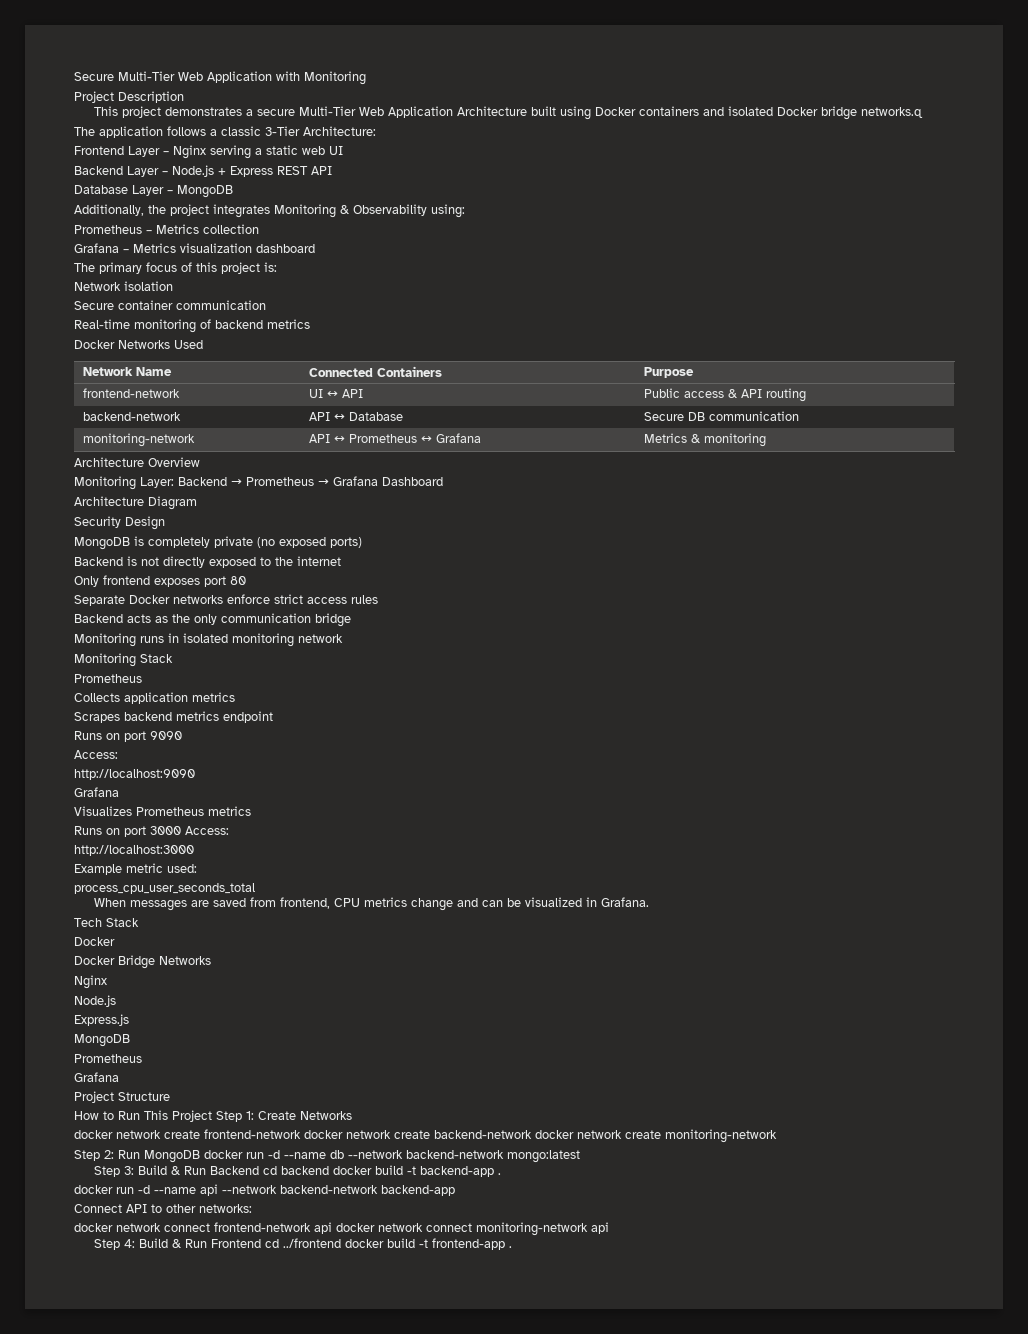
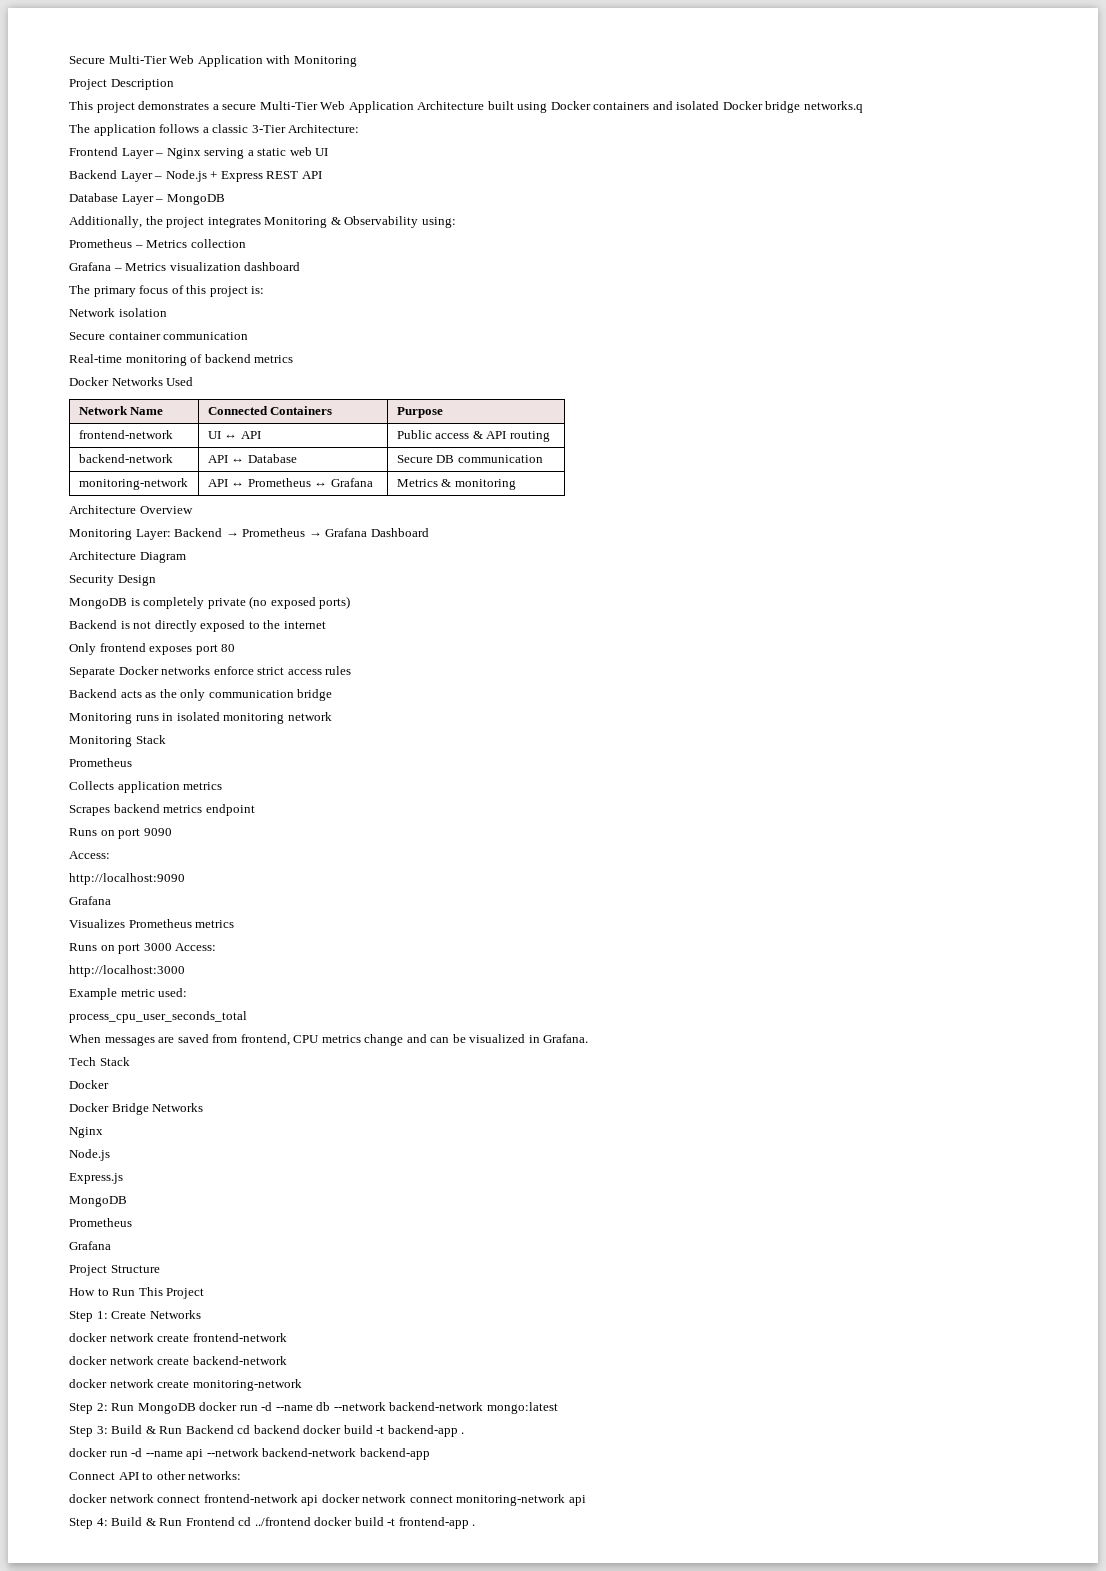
- How to Run This Project Step 1: Create Networks
+ How to Run This Project
+ Step 1: Create Networks
- docker network create frontend-network docker network create backend-network docker network create monitoring-network
+ docker network create frontend-network
+ docker network create backend-network
+ docker network create monitoring-network

